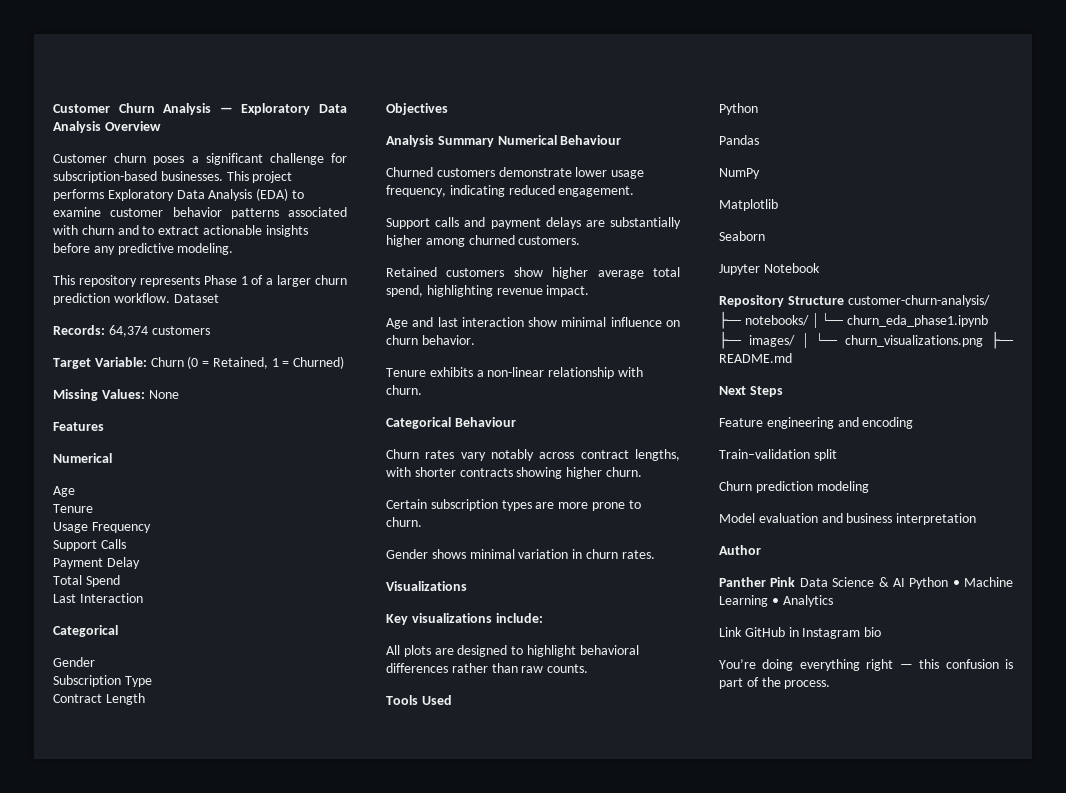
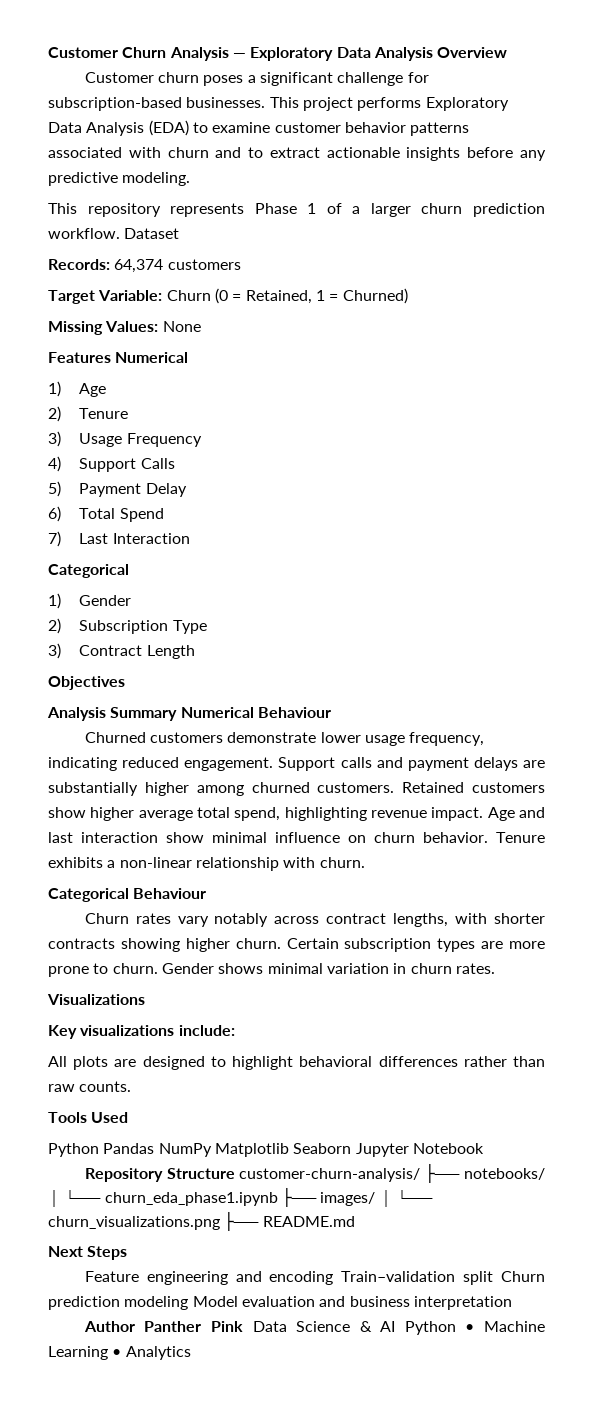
- Features
- Numerical
- Age
- Tenure
+ Features Numerical
+ 1) Age
+ 2) Tenure
- Usage Frequency
+ 3) Usage Frequency
- Support Calls
+ 4) Support Calls
- Payment Delay
+ 5) Payment Delay
- Total Spend
+ 6) Total Spend
- Last Interaction
+ 7) Last Interaction
  Categorical
- Gender
+ 1) Gender
- Subscription Type
+ 2) Subscription Type
- Contract Length
+ 3) Contract Length
- Churned customers demonstrate lower usage frequency, indicating reduced engagement.
- Support calls and payment delays are substantially higher among churned customers.
- Retained customers show higher average total spend, highlighting revenue impact.
- Age and last interaction show minimal influence on churn behavior.
- Tenure exhibits a non-linear relationship with churn.
+ Churned customers demonstrate lower usage frequency, indicating reduced engagement. Support calls and payment delays are substantially higher among churned customers. Retained customers show higher average total spend, highlighting revenue impact. Age and last interaction show minimal influence on churn behavior. Tenure exhibits a non-linear relationship with churn.
- Churn rates vary notably across contract lengths, with shorter contracts showing higher churn.
- Certain subscription types are more prone to churn.
- Gender shows minimal variation in churn rates.
+ Churn rates vary notably across contract lengths, with shorter contracts showing higher churn. Certain subscription types are more prone to churn. Gender shows minimal variation in churn rates.
  Tools Used
- Python
- Pandas
- NumPy
- Matplotlib
- Seaborn
- Jupyter Notebook
+ Python Pandas NumPy Matplotlib Seaborn Jupyter Notebook
- Feature engineering and encoding
- Train–validation split
- Churn prediction modeling
- Model evaluation and business interpretation
+ Feature engineering and encoding Train–validation split Churn prediction modeling Model evaluation and business interpretation
- Author
- Panther Pink Data Science & AI Python • Machine Learning • Analytics
+ Author Panther Pink Data Science & AI Python • Machine Learning • Analytics
- Link GitHub in Instagram bio
- You’re doing everything right — this confusion is part of the process.

